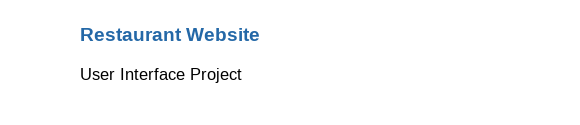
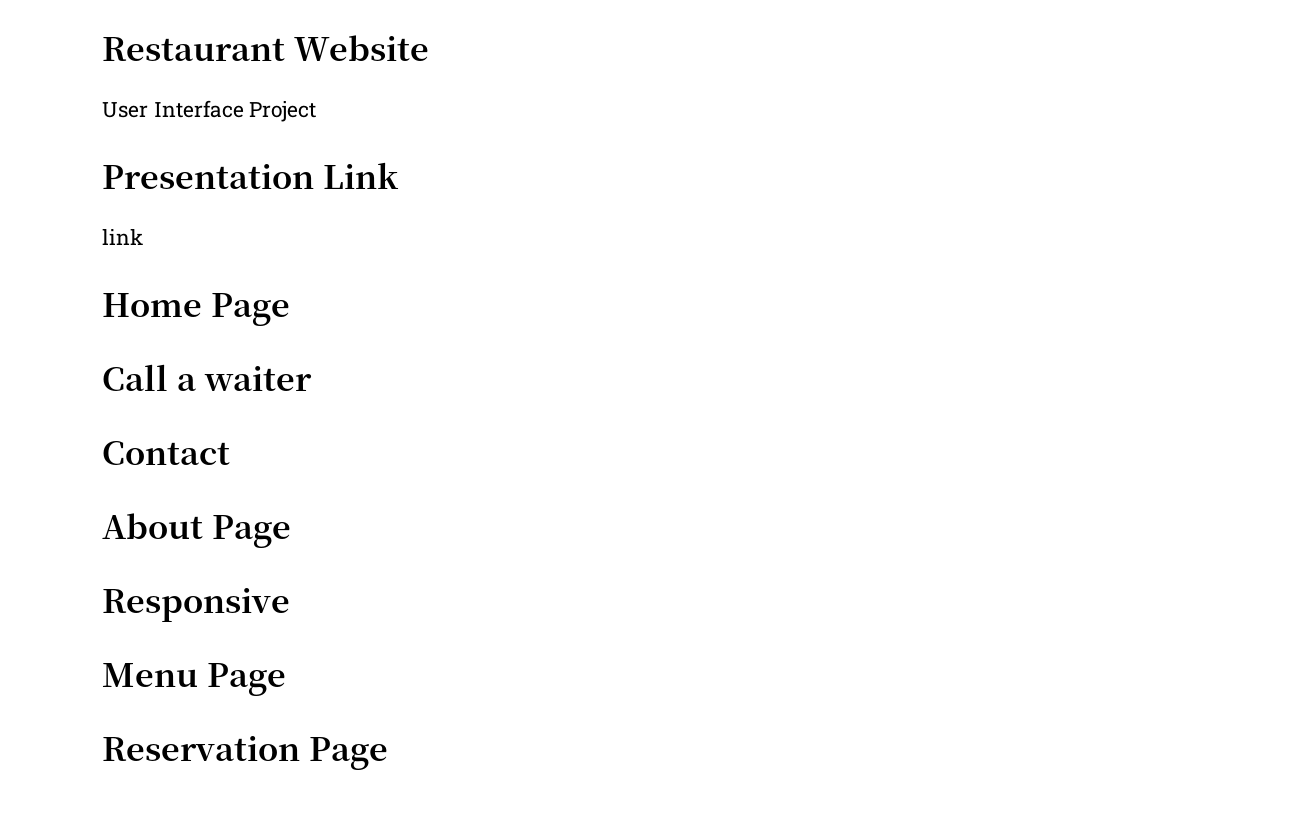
+ Presentation Link
+ link
+ Home Page
+ Call a waiter
+ Contact
+ About Page
+ Responsive
+ Menu Page
+ Reservation Page

